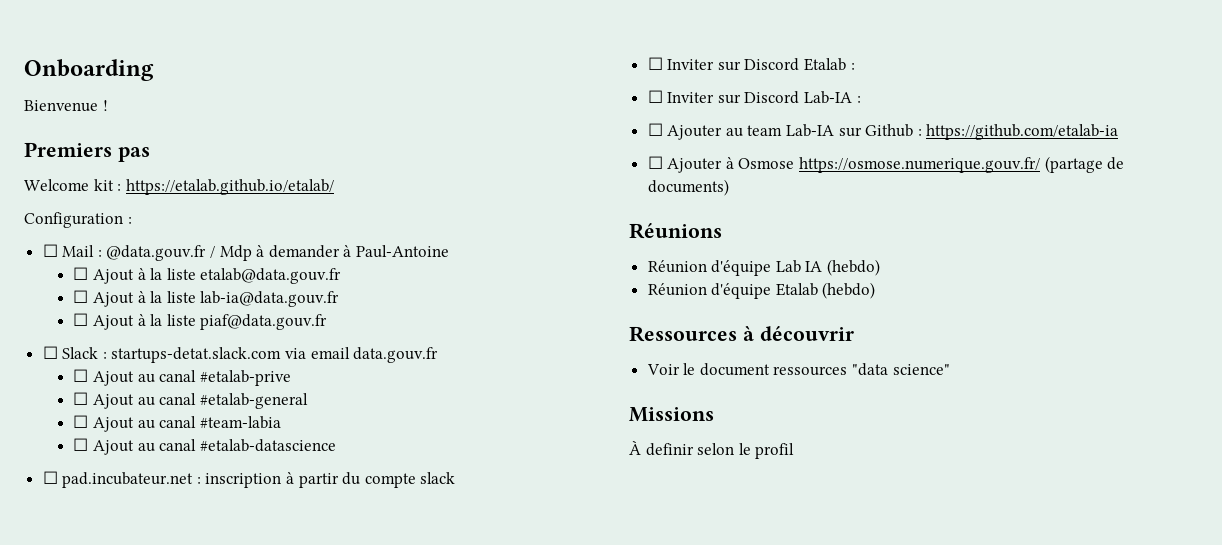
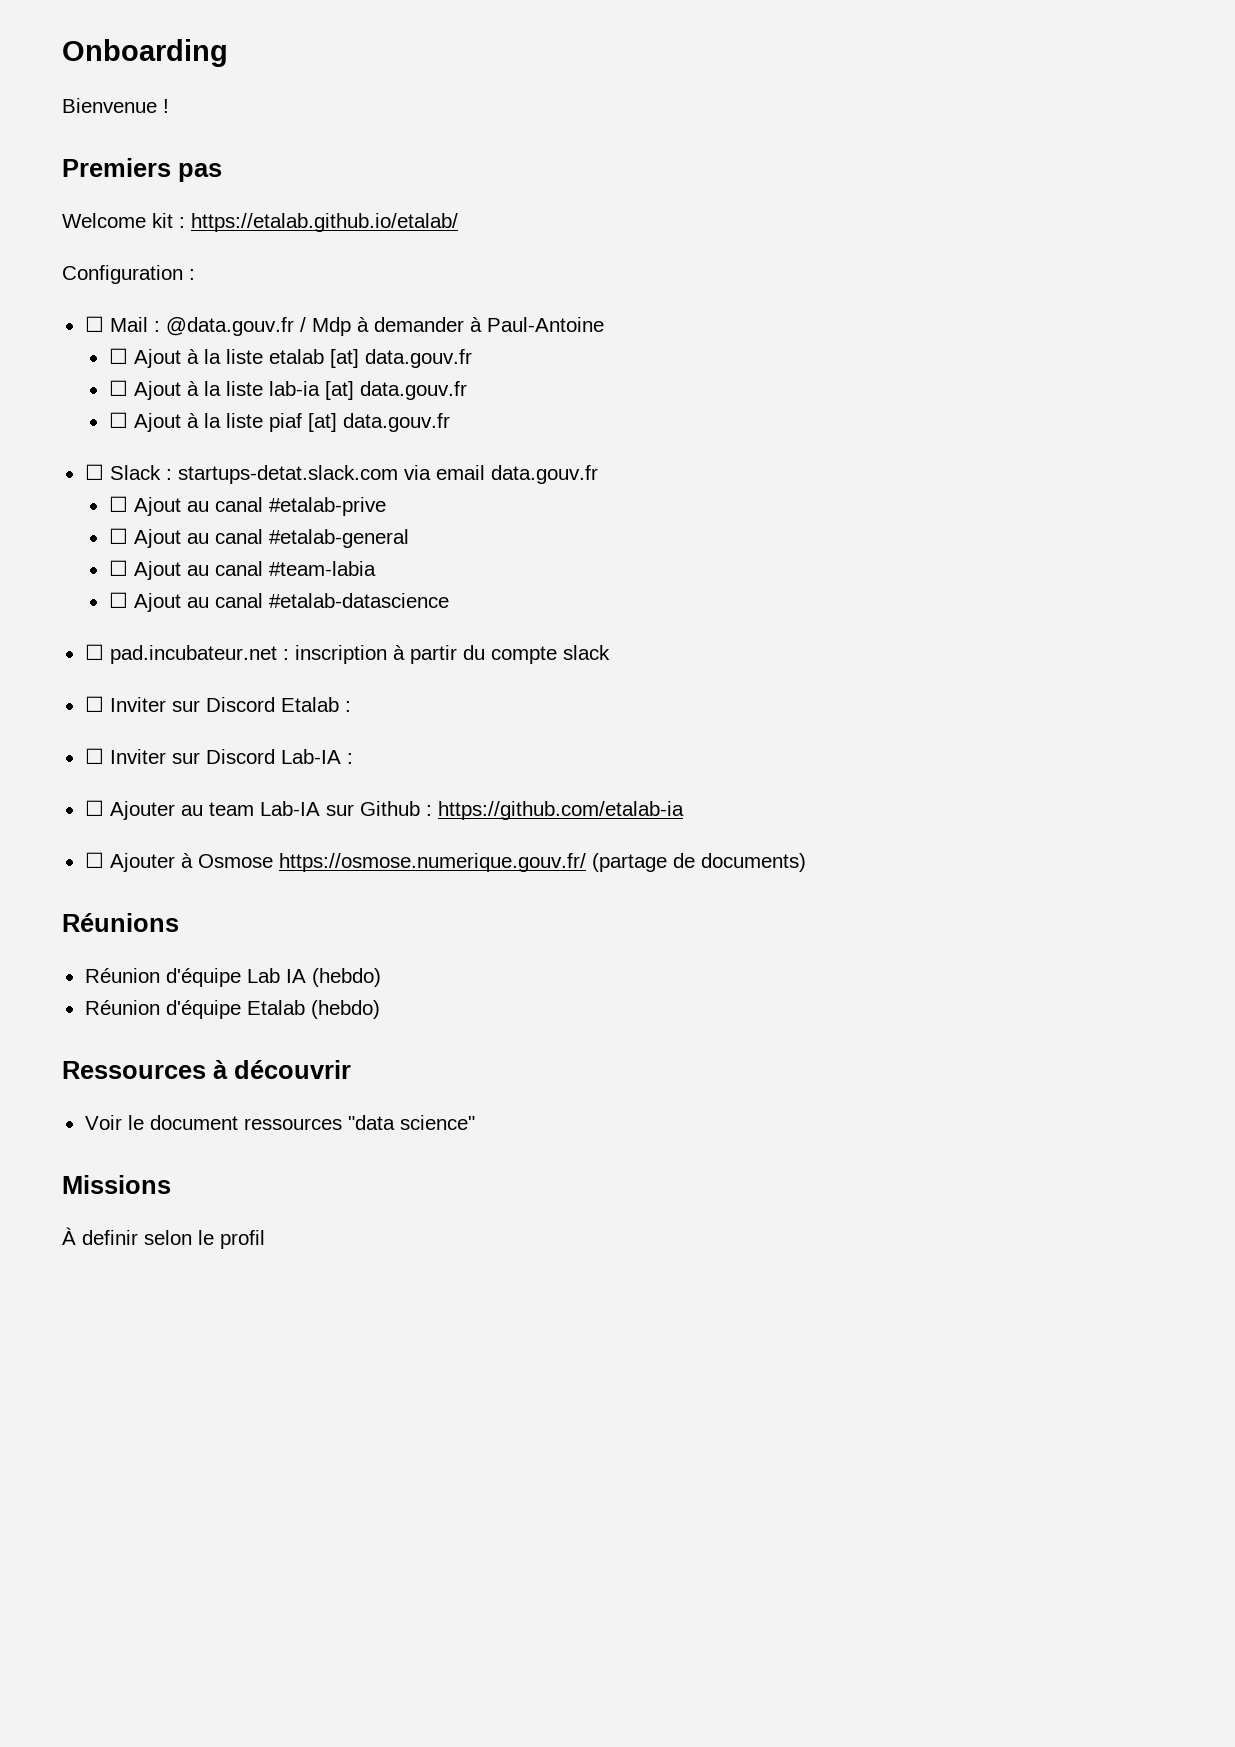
- ☐ Ajout à la liste etalab@data.gouv.fr
- ☐ Ajout à la liste lab-ia@data.gouv.fr
- ☐ Ajout à la liste piaf@data.gouv.fr
+ ☐ Ajout à la liste etalab [at] data.gouv.fr
+ ☐ Ajout à la liste lab-ia [at] data.gouv.fr
+ ☐ Ajout à la liste piaf [at] data.gouv.fr

